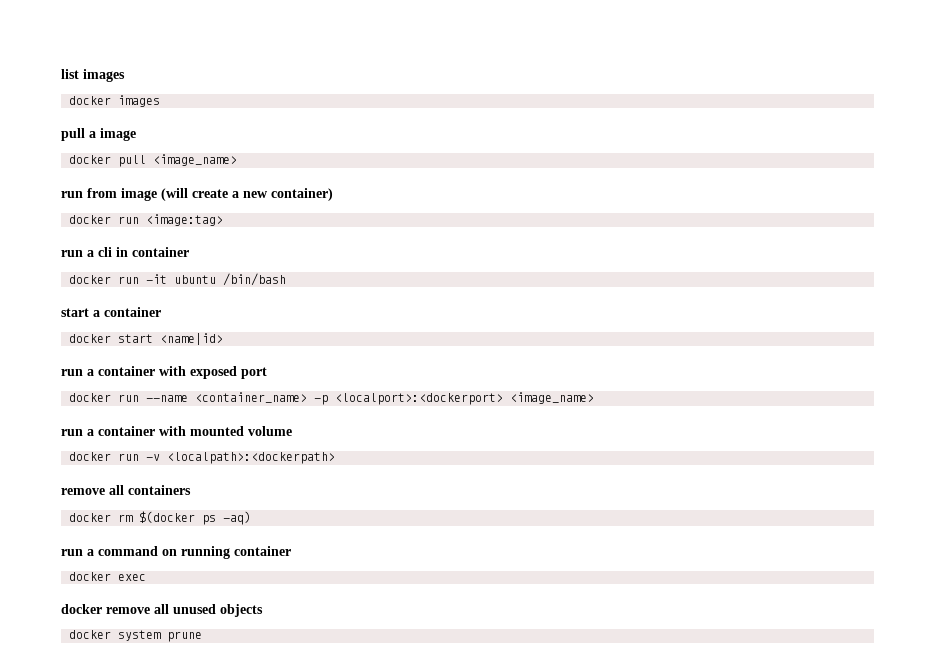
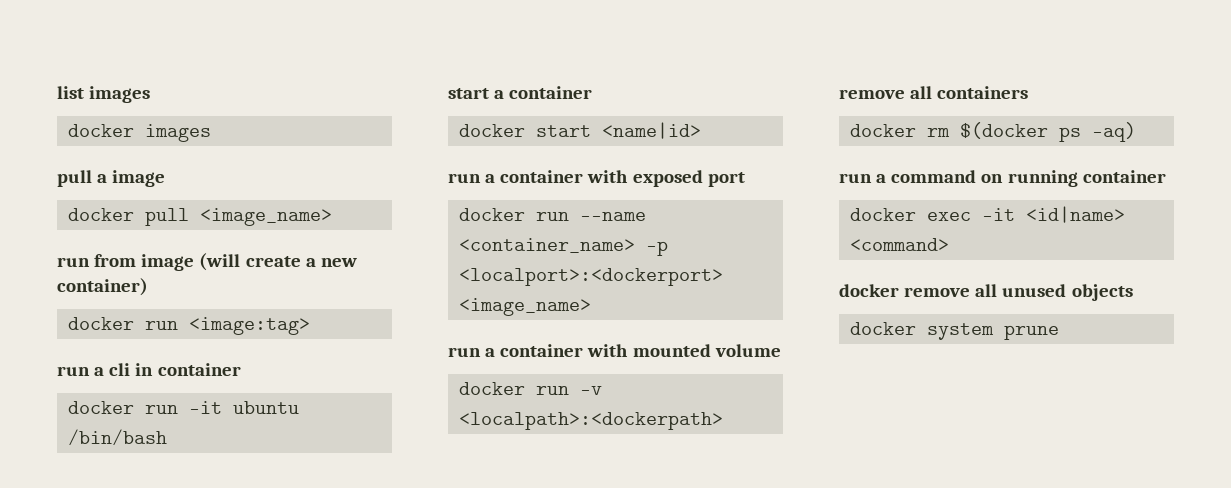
- docker exec
+ docker exec -it <id|name> <command>

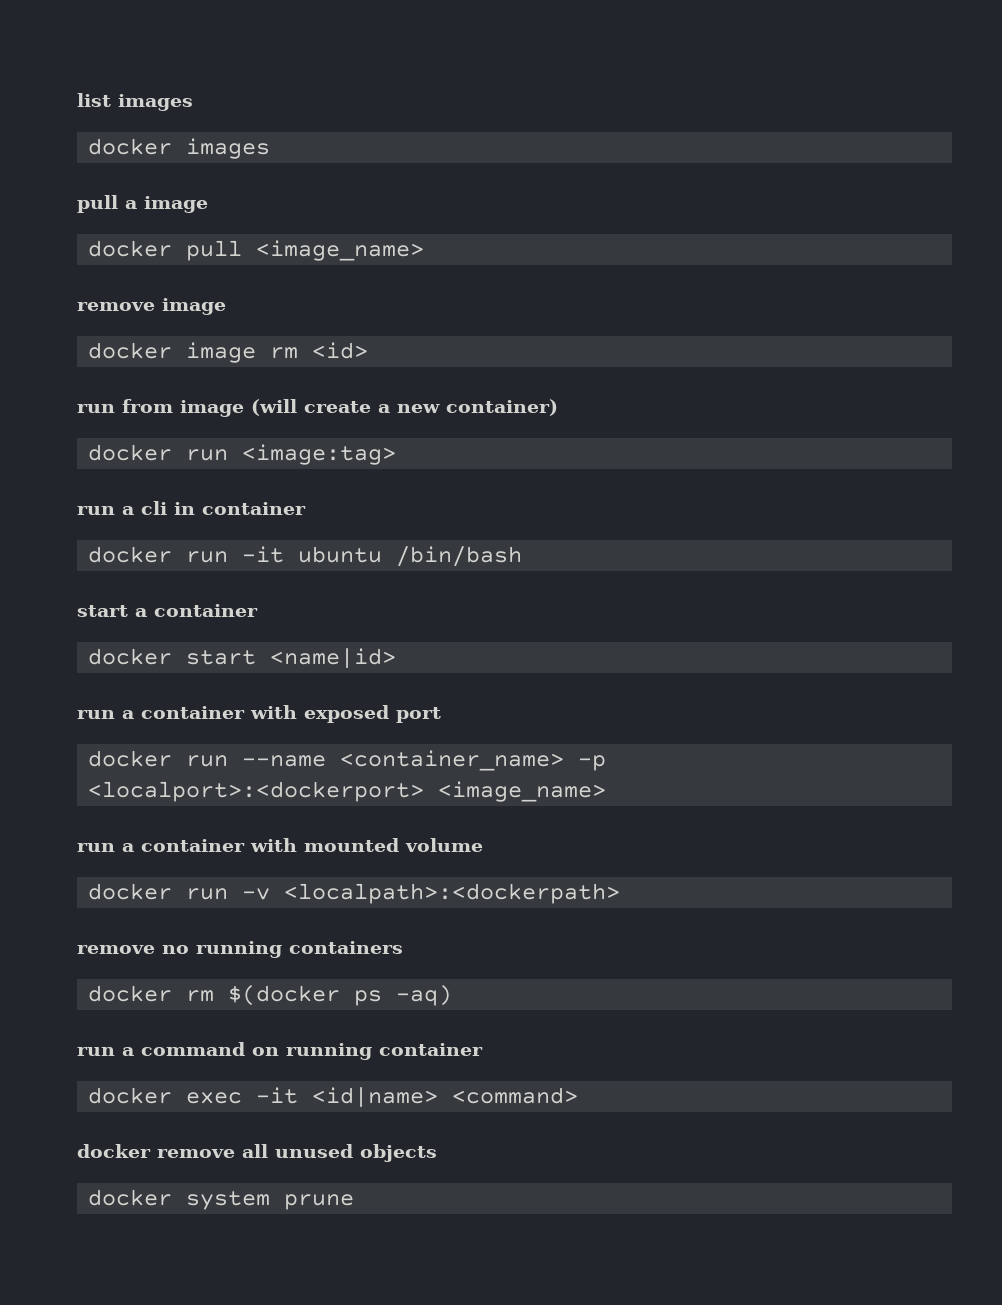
+ remove image
+ docker image rm <id>
- remove all containers
+ remove no running containers

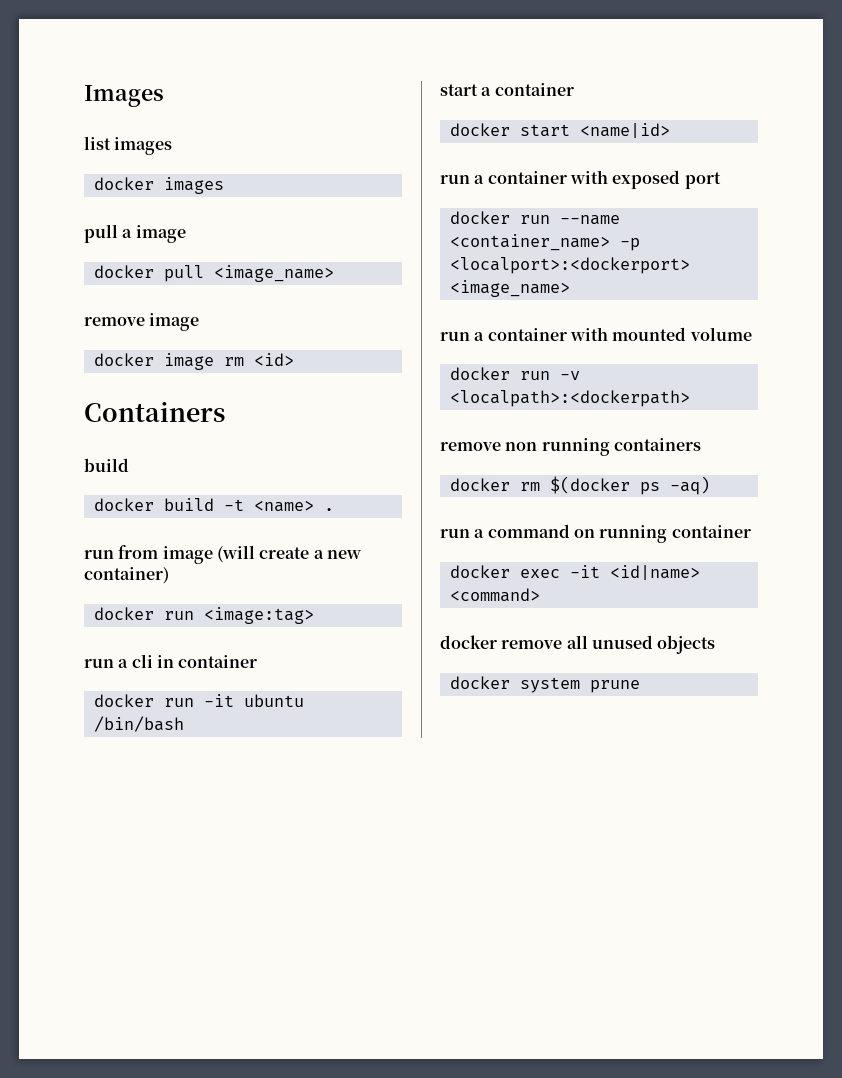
+ Images
+ Containers
+ build
+ docker build -t <name> .
- remove no running containers
+ remove non running containers

